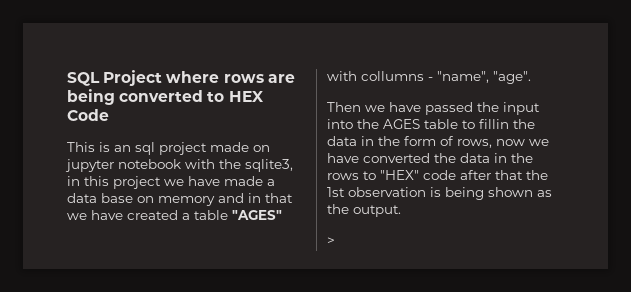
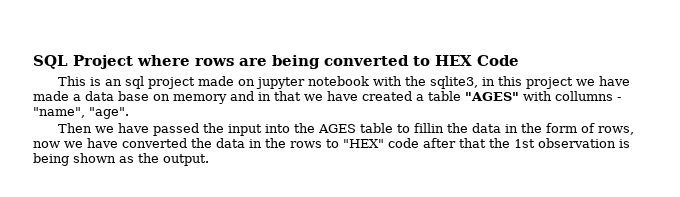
- >

